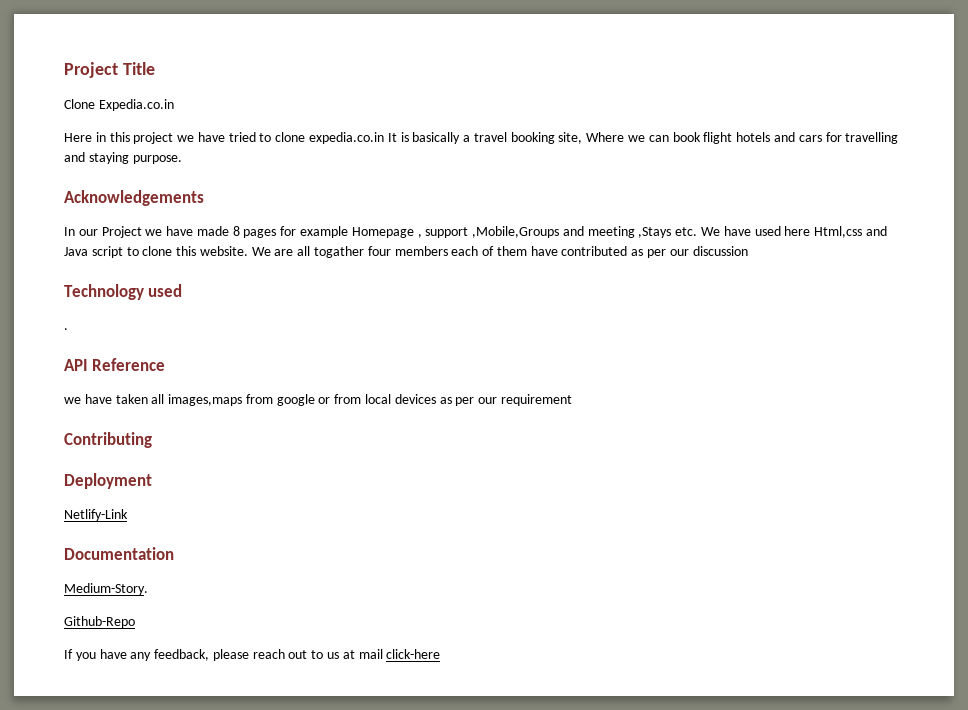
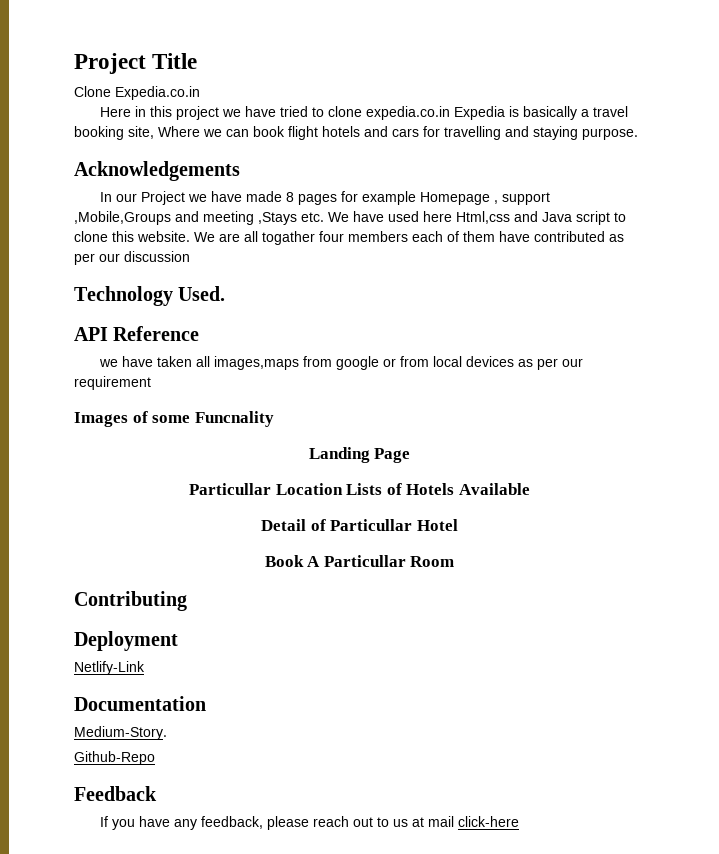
- Here in this project we have tried to clone expedia.co.in It is basically a travel booking site, Where we can book flight hotels and cars for travelling and staying purpose.
+ Here in this project we have tried to clone expedia.co.in Expedia is basically a travel booking site, Where we can book flight hotels and cars for travelling and staying purpose.
- Technology used
- .
+ Technology Used.
+ Images of some Funcnality
+ Landing Page
+ Particullar Location Lists of Hotels Available
+ Detail of Particullar Hotel
+ Book A Particullar Room
+ Feedback

